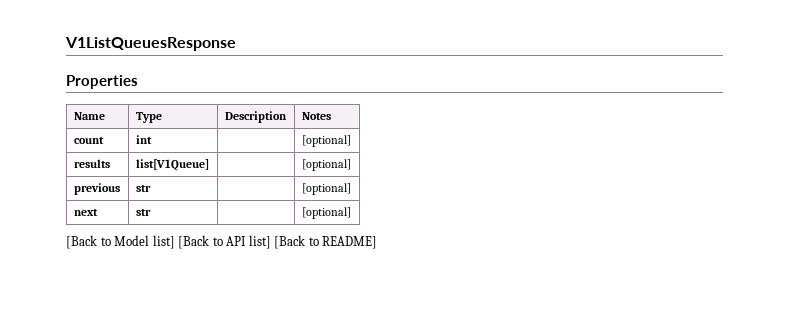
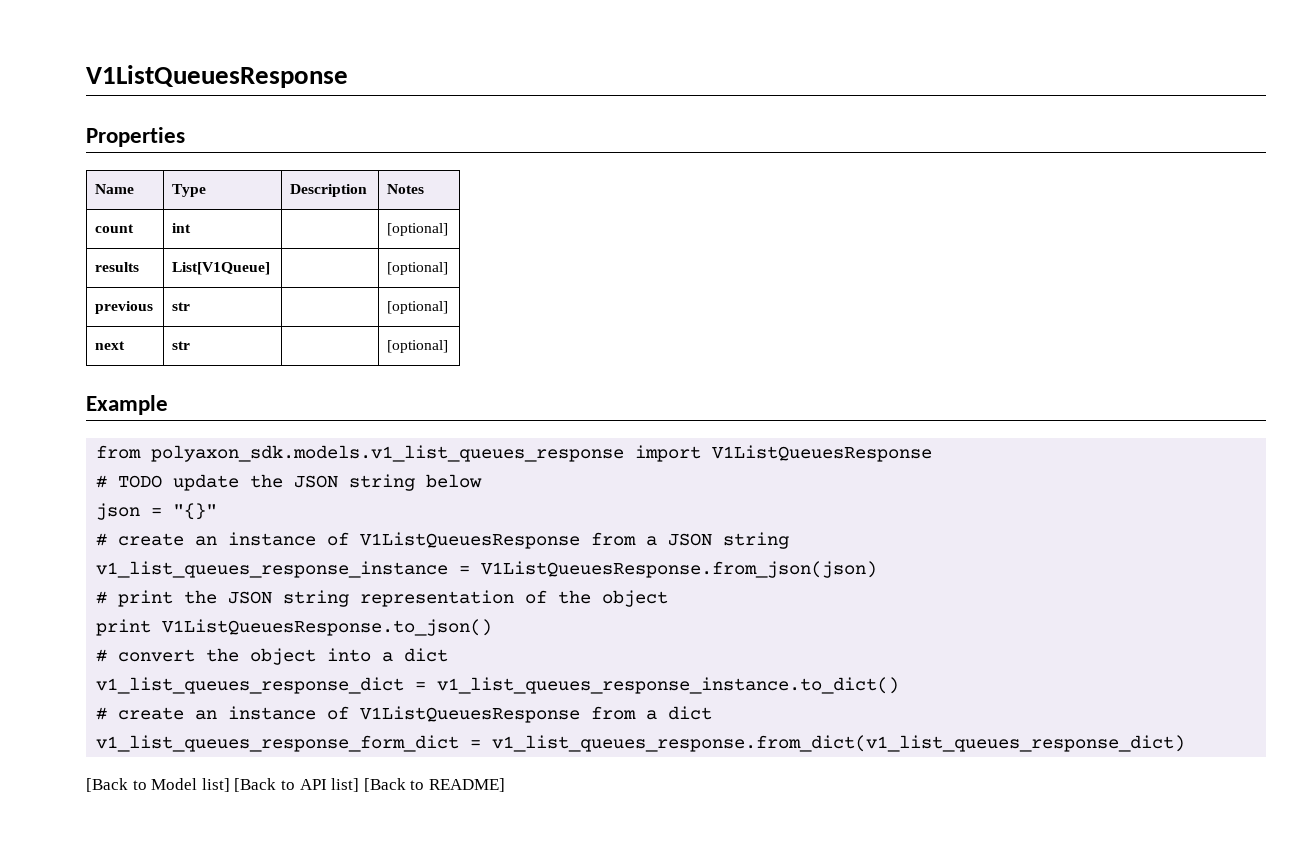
- results | list[V1Queue] | | [optional]
+ results | List[V1Queue] | | [optional]
+ Example
+ from polyaxon_sdk.models.v1_list_queues_response import V1ListQueuesResponse
+ # TODO update the JSON string below
+ json = "{}"
+ # create an instance of V1ListQueuesResponse from a JSON string
+ v1_list_queues_response_instance = V1ListQueuesResponse.from_json(json)
+ # print the JSON string representation of the object
+ print V1ListQueuesResponse.to_json()
+ # convert the object into a dict
+ v1_list_queues_response_dict = v1_list_queues_response_instance.to_dict()
+ # create an instance of V1ListQueuesResponse from a dict
+ v1_list_queues_response_form_dict = v1_list_queues_response.from_dict(v1_list_queues_response_dict)

